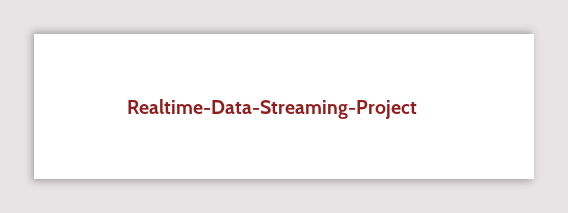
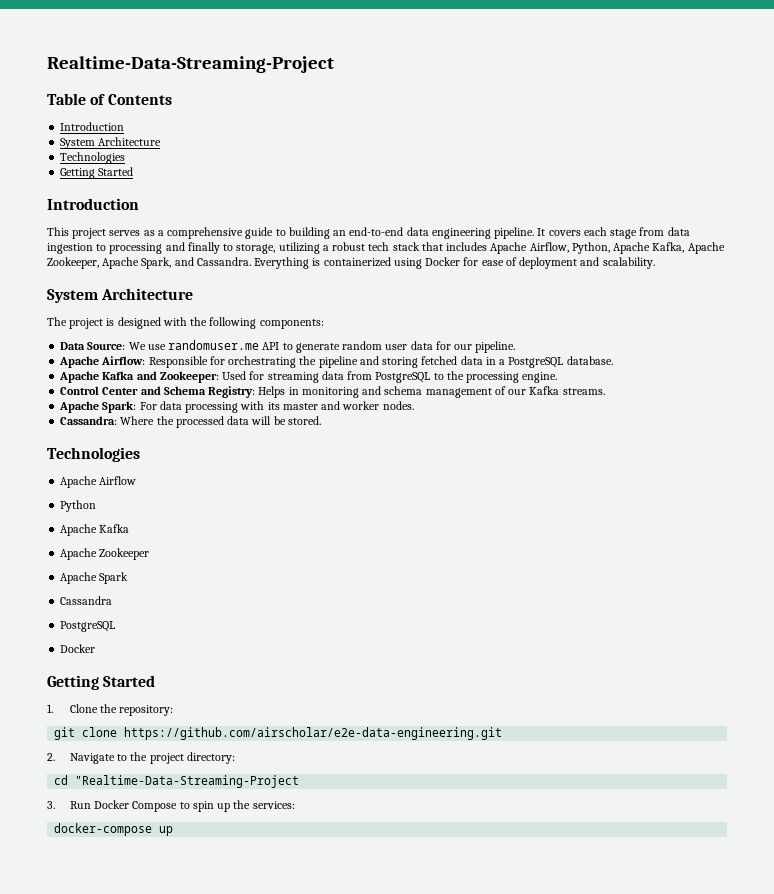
+ Table of Contents
+ Introduction
+ System Architecture
+ Technologies
+ Getting Started
+ Introduction
+ This project serves as a comprehensive guide to building an end-to-end data engineering pipeline. It covers each stage from data ingestion to processing and finally to storage, utilizing a robust tech stack that includes Apache Airflow, Python, Apache Kafka, Apache Zookeeper, Apache Spark, and Cassandra. Everything is containerized using Docker for ease of deployment and scalability.
+ System Architecture
+ The project is designed with the following components:
+ Data Source: We use randomuser.me API to generate random user data for our pipeline.
+ Apache Airflow: Responsible for orchestrating the pipeline and storing fetched data in a PostgreSQL database.
+ Apache Kafka and Zookeeper: Used for streaming data from PostgreSQL to the processing engine.
+ Control Center and Schema Registry: Helps in monitoring and schema management of our Kafka streams.
+ Apache Spark: For data processing with its master and worker nodes.
+ Cassandra: Where the processed data will be stored.
+ Technologies
+ Apache Airflow
+ Python
+ Apache Kafka
+ Apache Zookeeper
+ Apache Spark
+ Cassandra
+ PostgreSQL
+ Docker
+ Getting Started
+ 1. Clone the repository:
+ git clone https://github.com/airscholar/e2e-data-engineering.git
+ 2. Navigate to the project directory:
+ cd "Realtime-Data-Streaming-Project
+ 3. Run Docker Compose to spin up the services:
+ docker-compose up

